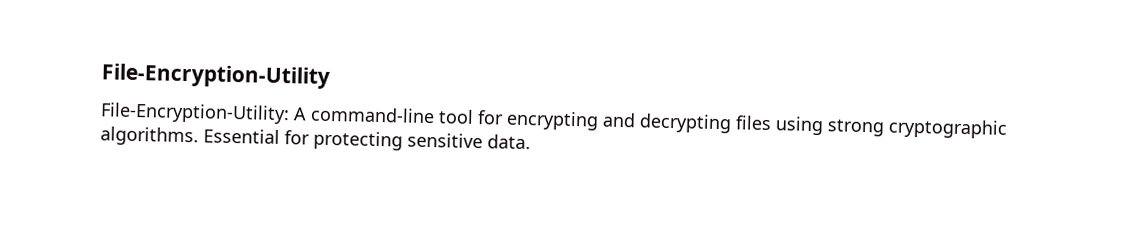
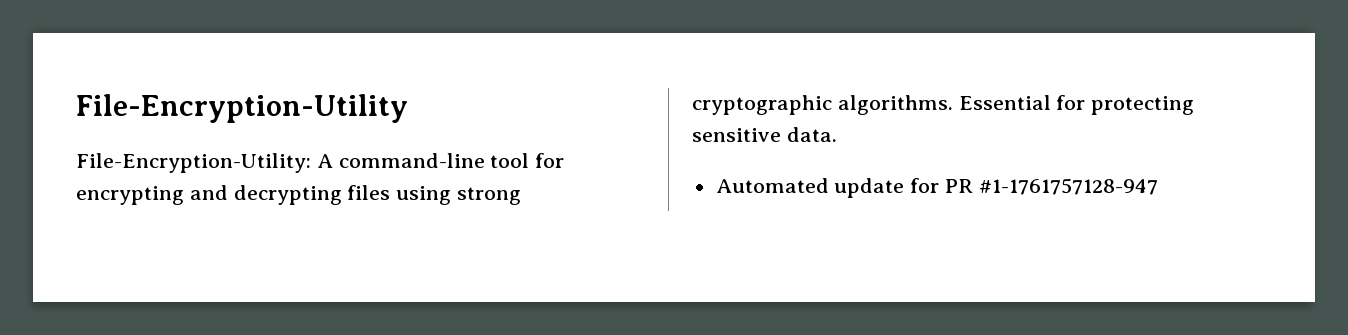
+ Automated update for PR #1-1761757128-947

